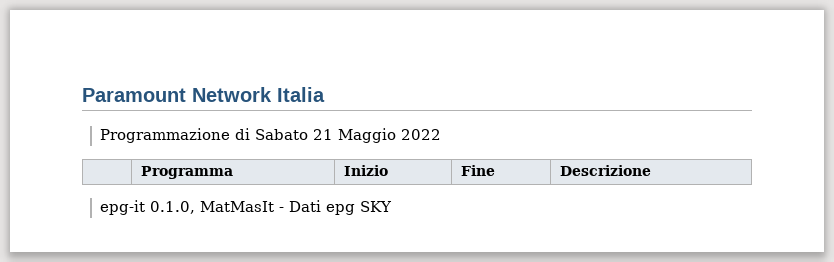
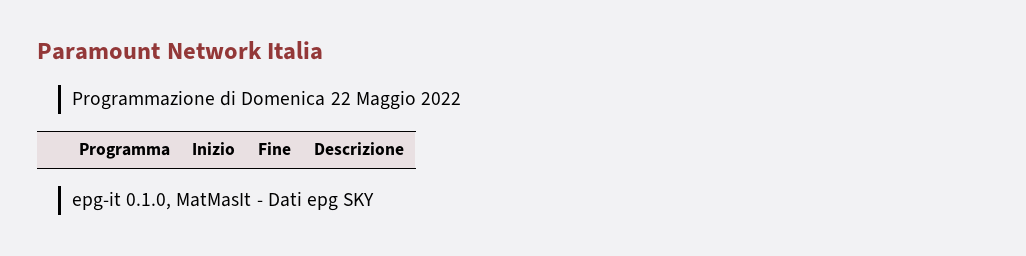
- Programmazione di Sabato 21 Maggio 2022
+ Programmazione di Domenica 22 Maggio 2022

